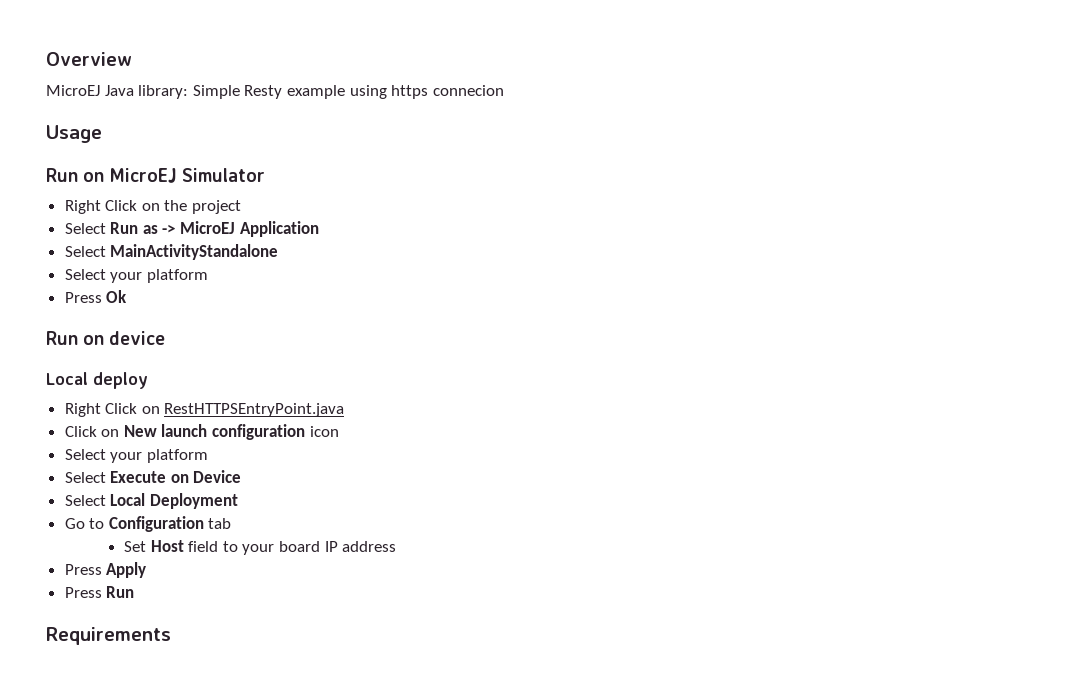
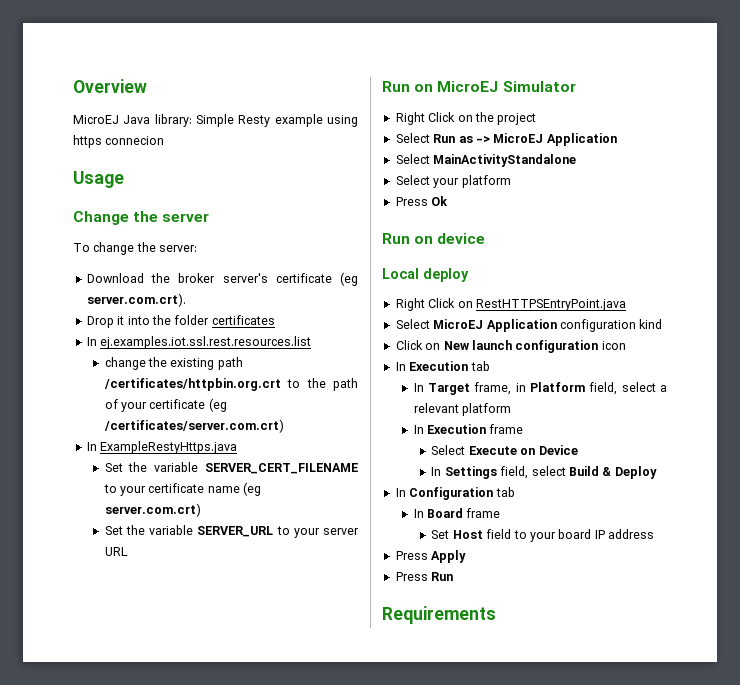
+ Change the server
+ To change the server:
+ Download the broker server's certificate (eg server.com.crt).
+ Drop it into the folder certificates
+ In ej.examples.iot.ssl.rest.resources.list
+ change the existing path /certificates/httpbin.org.crt to the path of your certificate (eg /certificates/server.com.crt)
+ In ExampleRestyHttps.java
+ Set the variable SERVER_CERT_FILENAME to your certificate name (eg server.com.crt)
+ Set the variable SERVER_URL to your server URL
+ Select MicroEJ Application configuration kind
  Click on New launch configuration icon
- Select your platform
+ In Execution tab
+ In Target frame, in Platform field, select a relevant platform
+ In Execution frame
  Select Execute on Device
- Select Local Deployment
- Go to Configuration tab
+ In Settings field, select Build & Deploy
+ In Configuration tab
+ In Board frame

